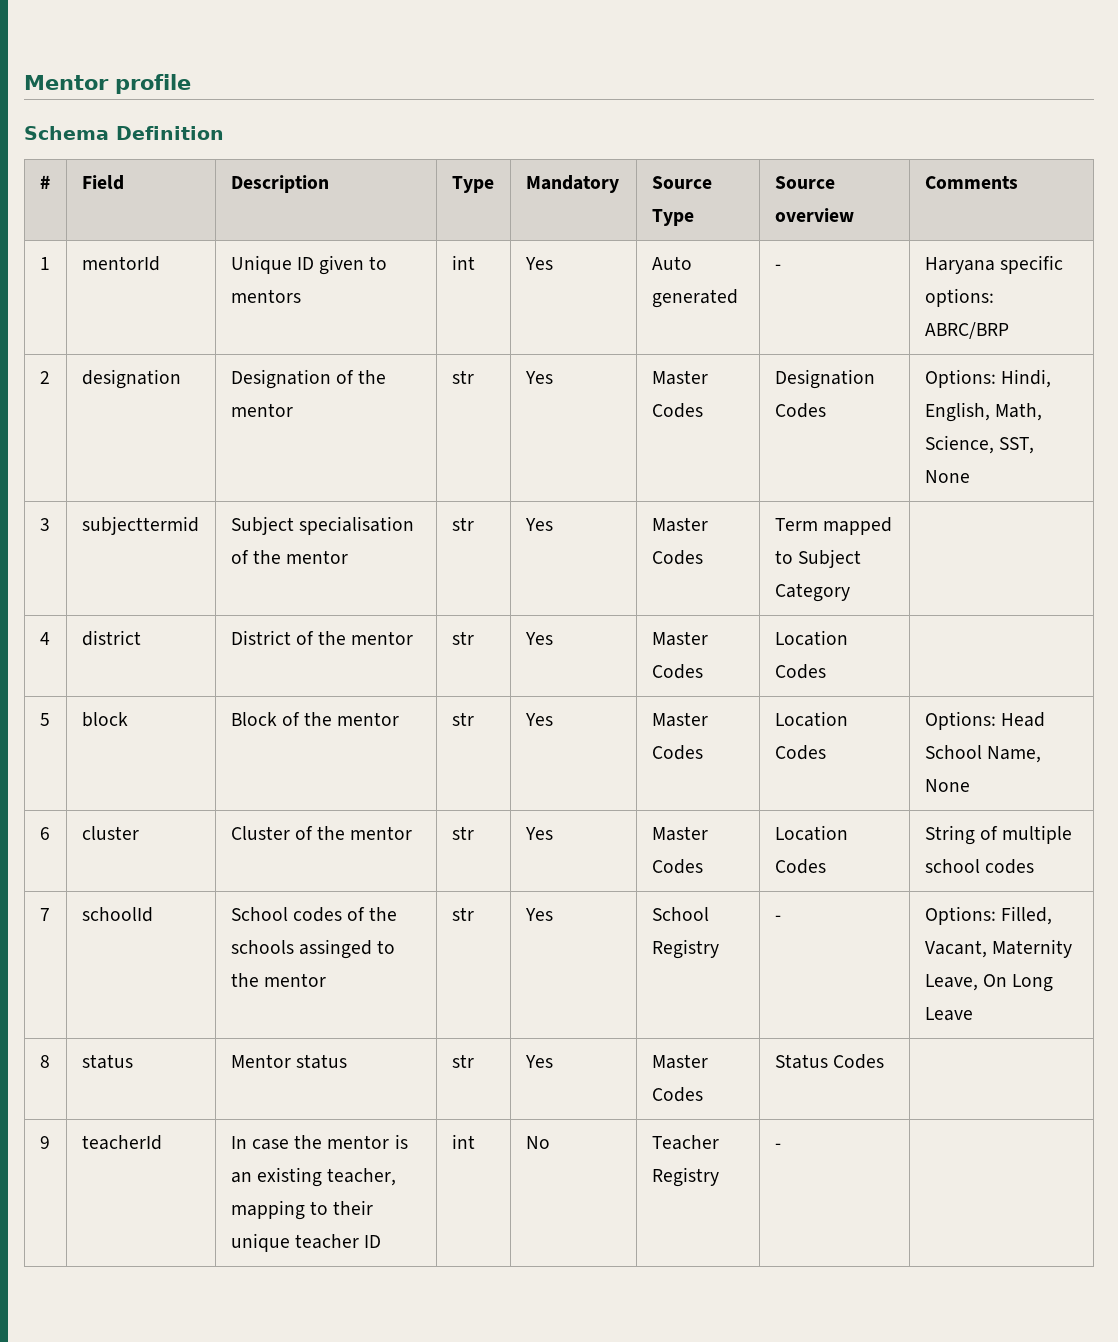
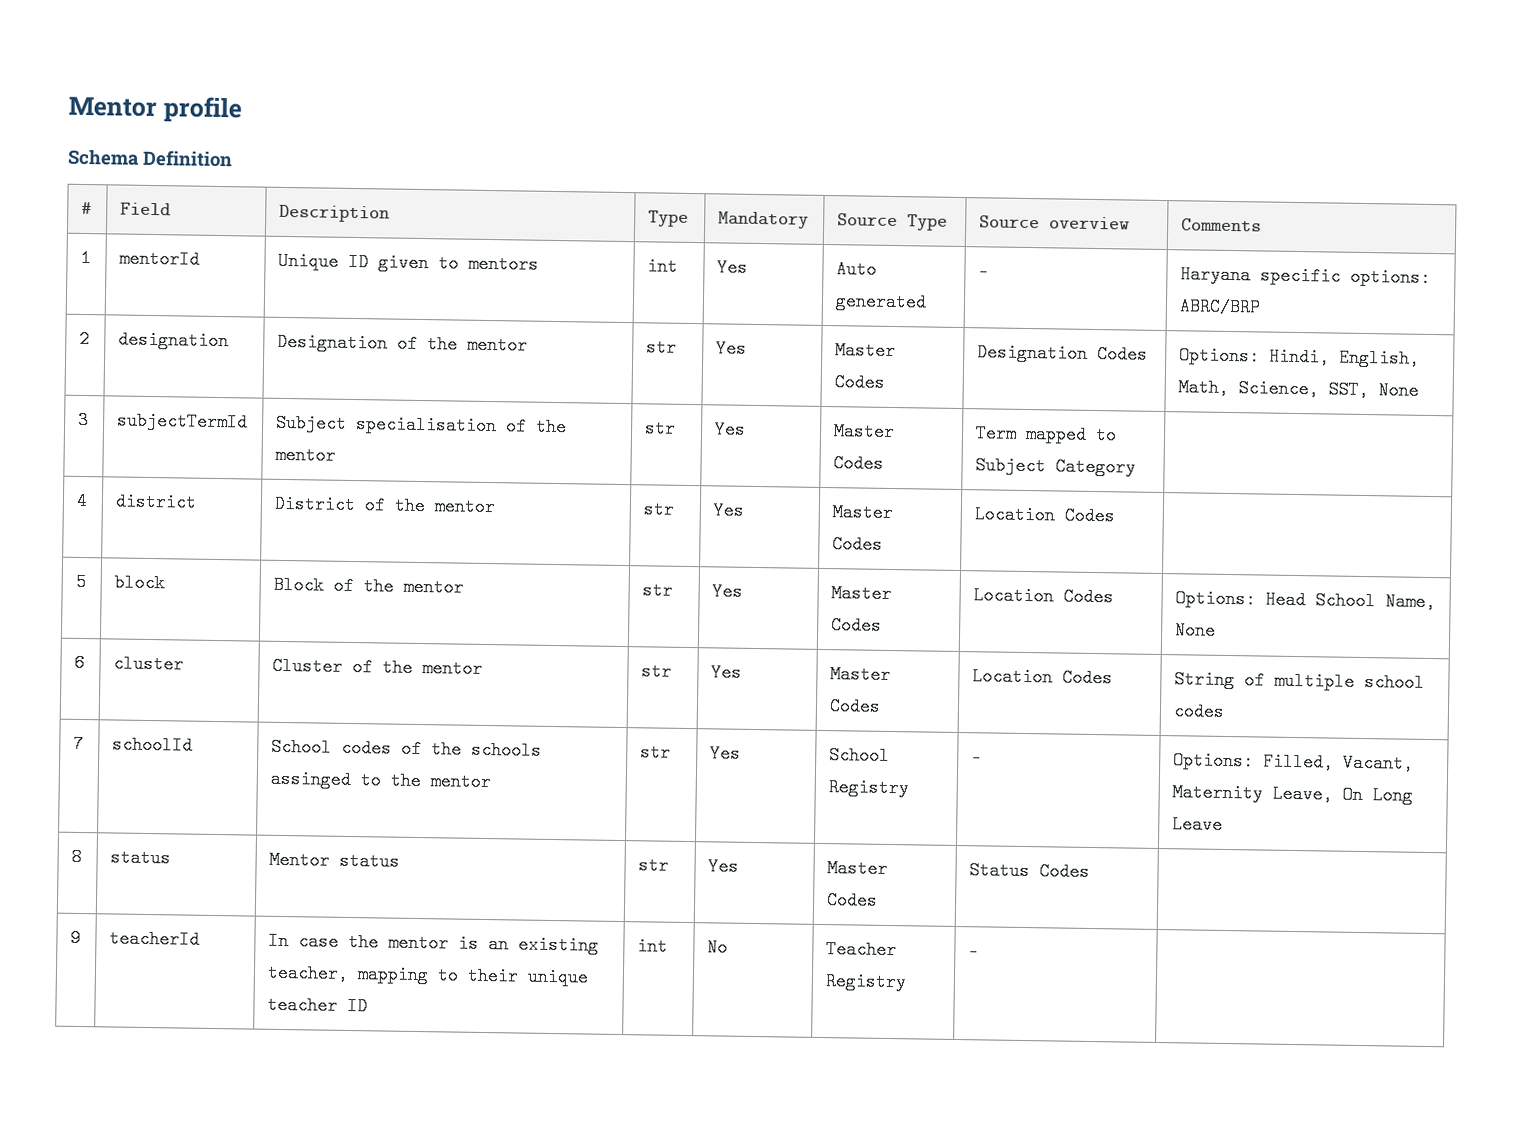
- 3 | subjecttermid | Subject specialisation of the mentor | str | Yes | Master Codes | Term mapped to Subject Category |
+ 3 | subjectTermId | Subject specialisation of the mentor | str | Yes | Master Codes | Term mapped to Subject Category |

